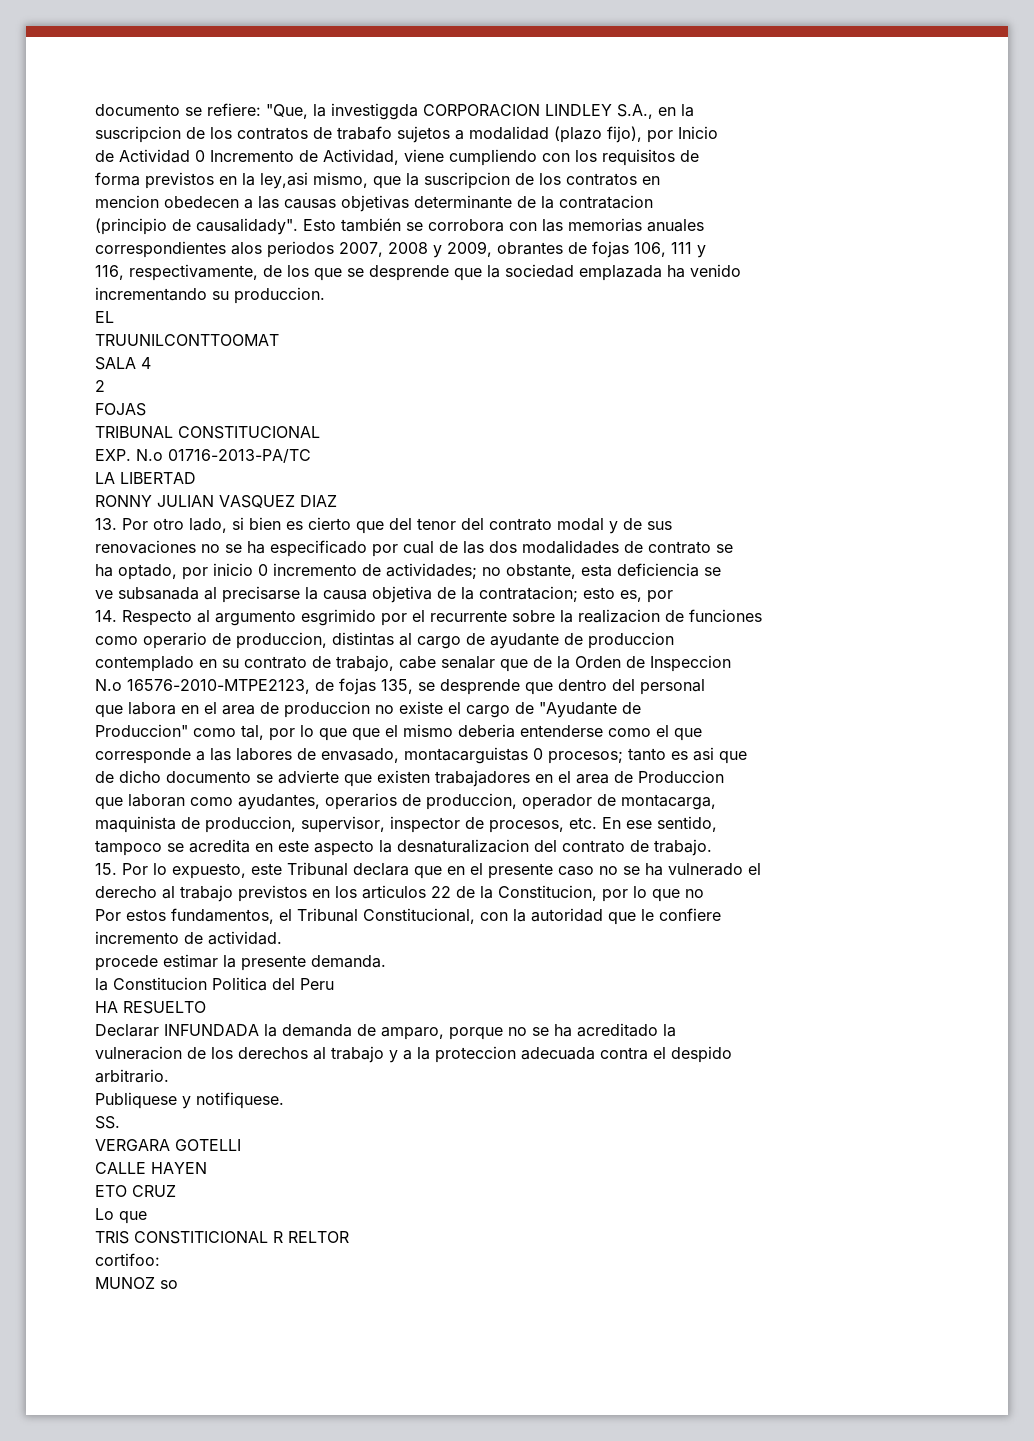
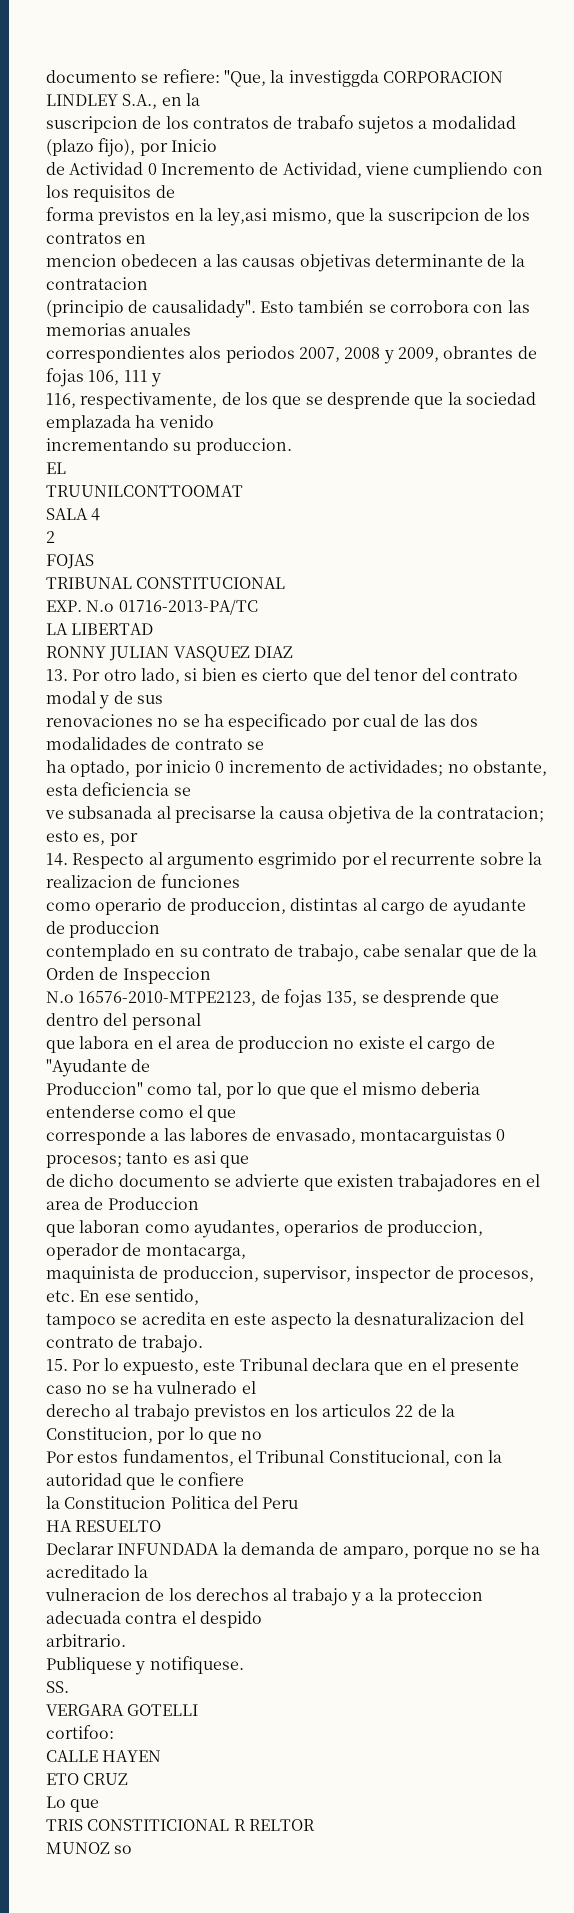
- incremento de actividad.
- procede estimar la presente demanda.
+ cortifoo:
- cortifoo:

